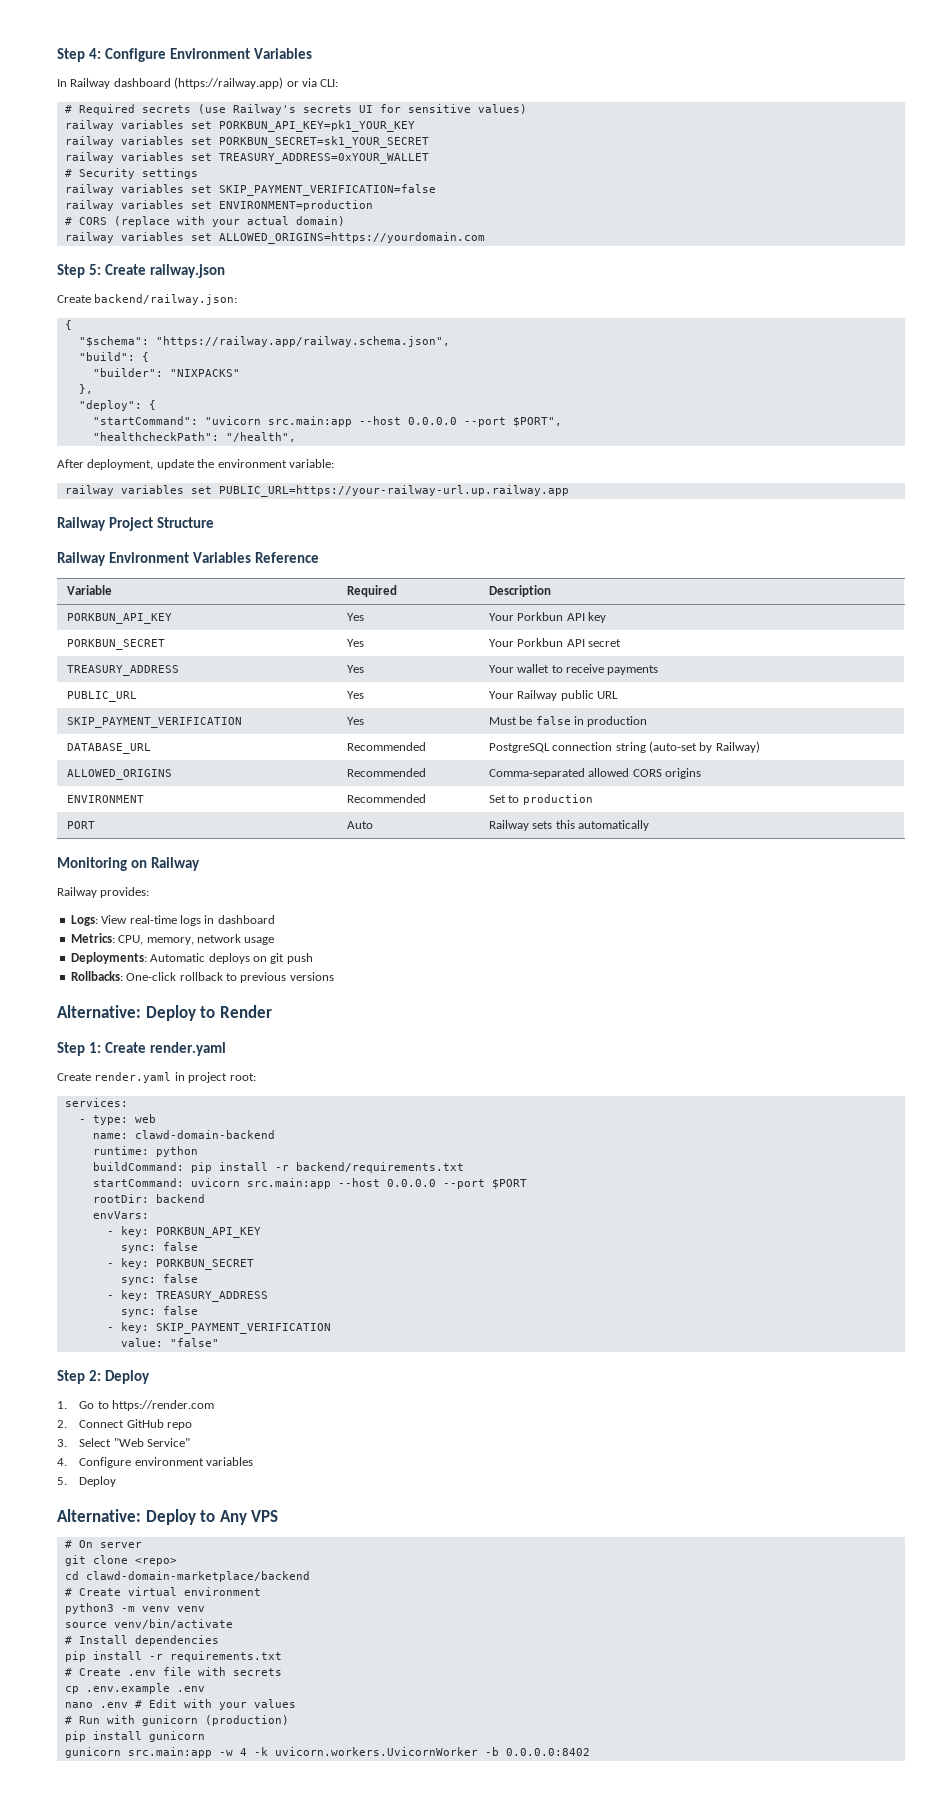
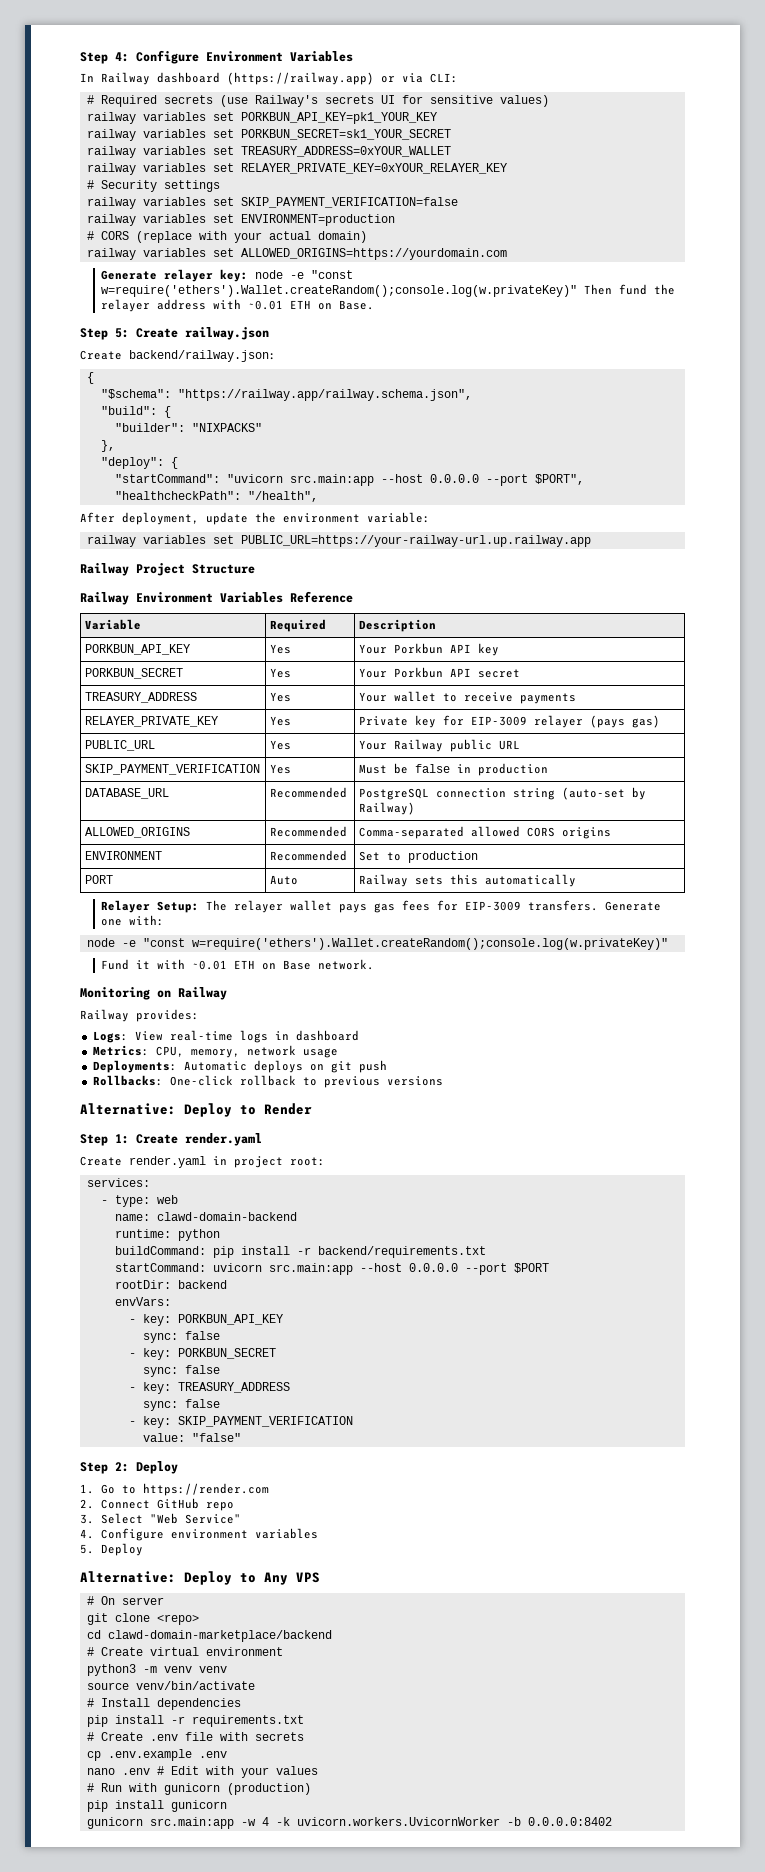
+ railway variables set RELAYER_PRIVATE_KEY=0xYOUR_RELAYER_KEY
+ Generate relayer key: node -e "const w=require('ethers').Wallet.createRandom();console.log(w.privateKey)" Then fund the relayer address with ~0.01 ETH on Base.
+ RELAYER_PRIVATE_KEY | Yes | Private key for EIP-3009 relayer (pays gas)
+ Relayer Setup: The relayer wallet pays gas fees for EIP-3009 transfers. Generate one with:
+ node -e "const w=require('ethers').Wallet.createRandom();console.log(w.privateKey)"
+ Fund it with ~0.01 ETH on Base network.

